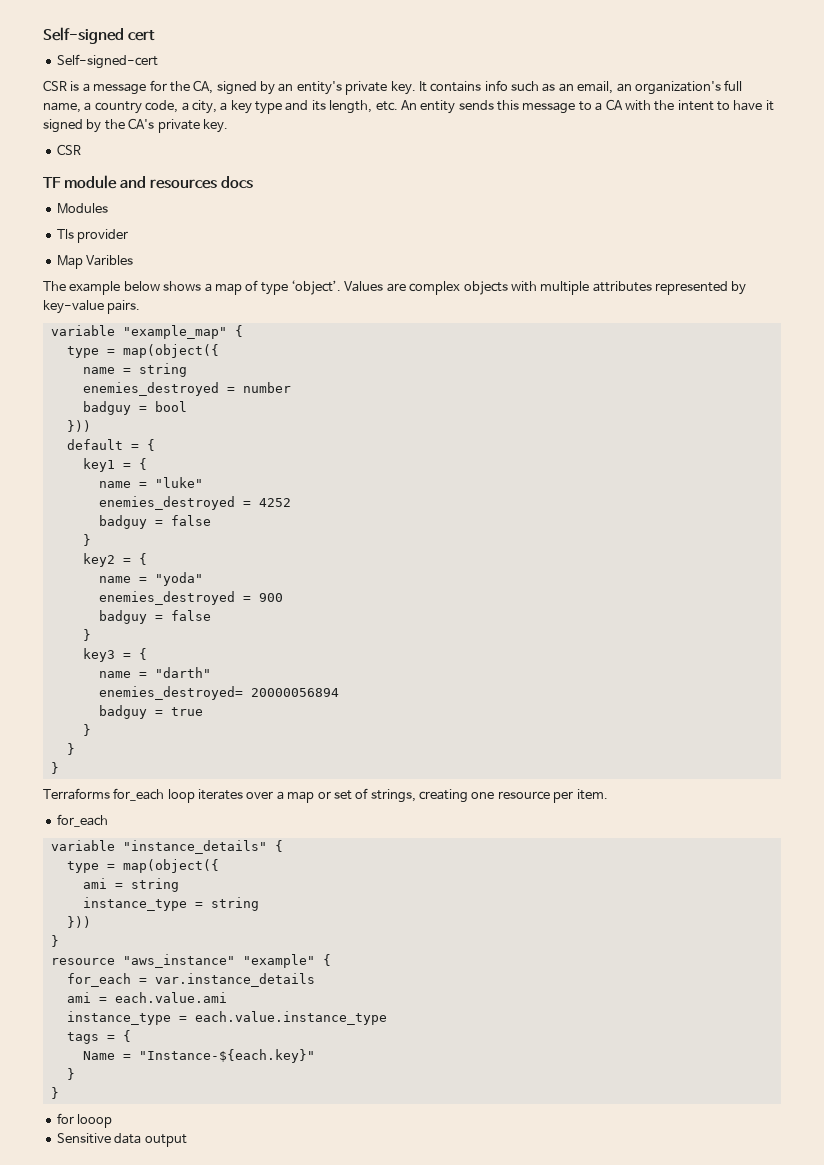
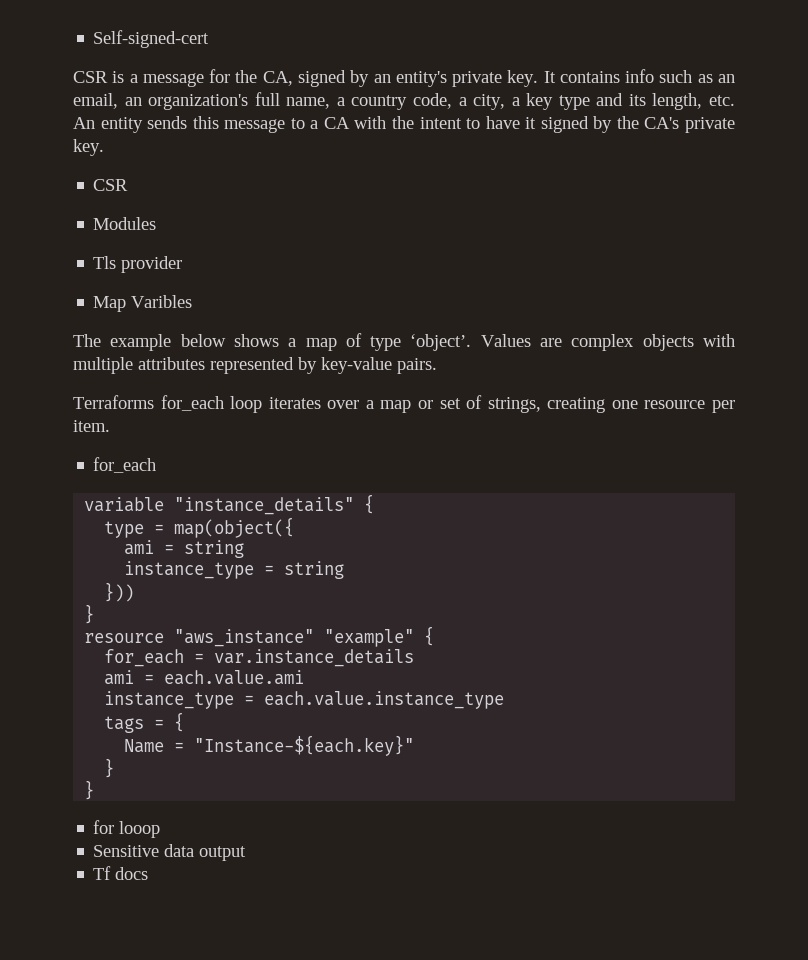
- Self-signed cert
- TF module and resources docs
- variable "example_map" {
- type = map(object({
- name = string
- enemies_destroyed = number
- badguy = bool
- }))
- default = {
- key1 = {
- name = "luke"
- enemies_destroyed = 4252
- badguy = false
- }
- key2 = {
- name = "yoda"
- enemies_destroyed = 900
- badguy = false
- }
- key3 = {
- name = "darth"
- enemies_destroyed= 20000056894
- badguy = true
- }
- }
- }
+ Tf docs

